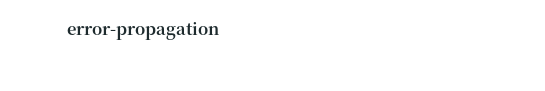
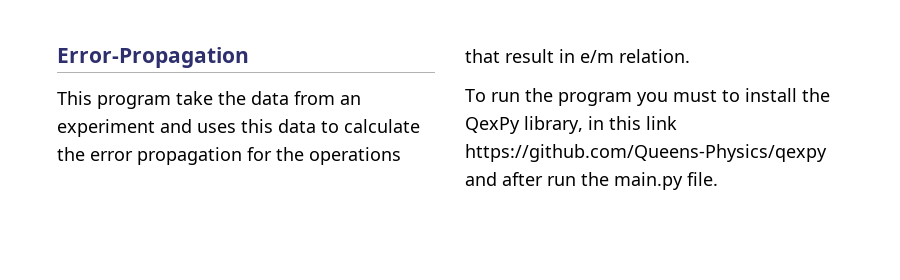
- error-propagation
+ Error-Propagation
+ This program take the data from an experiment and uses this data to calculate the error propagation for the operations that result in e/m relation.
+ To run the program you must to install the QexPy library, in this link https://github.com/Queens-Physics/qexpy and after run the main.py file.

